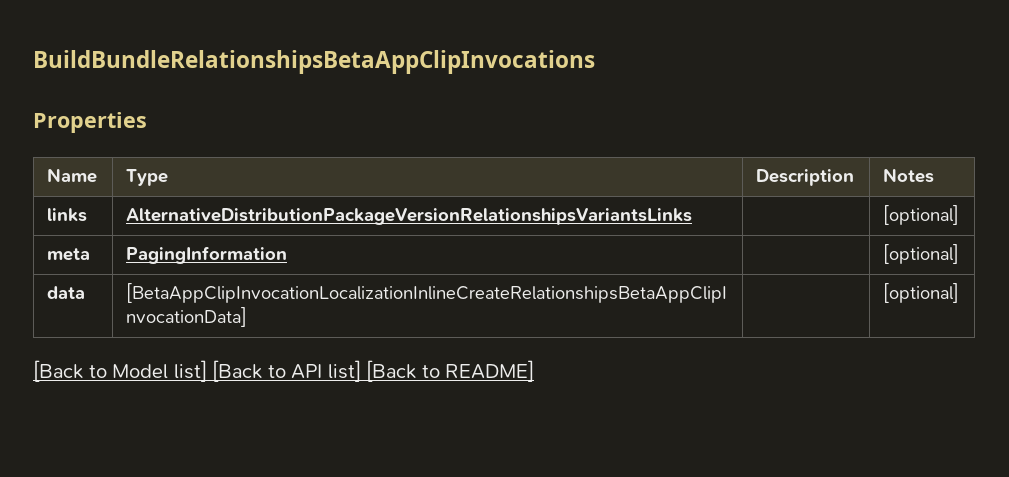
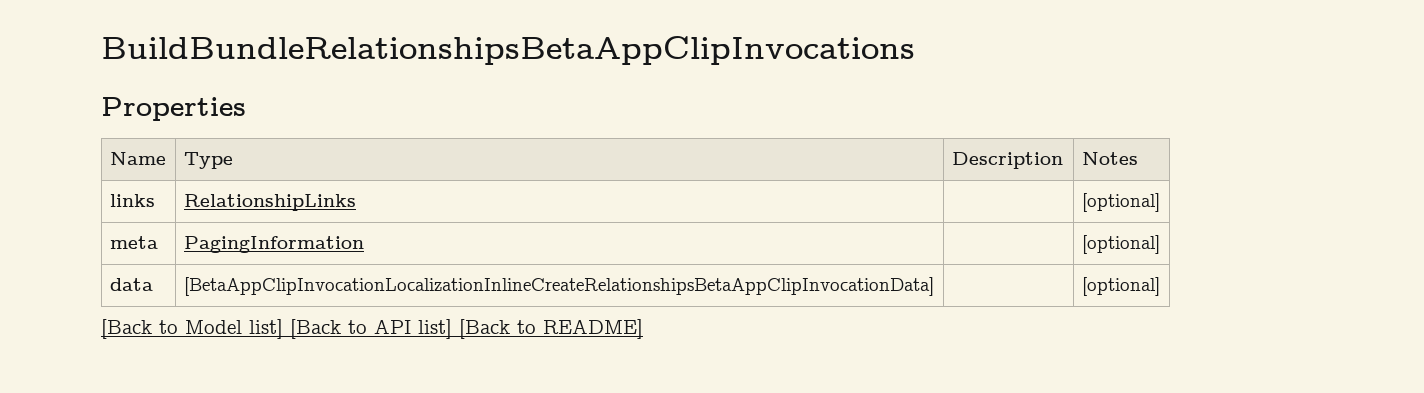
- links | AlternativeDistributionPackageVersionRelationshipsVariantsLinks | | [optional]
+ links | RelationshipLinks | | [optional]

